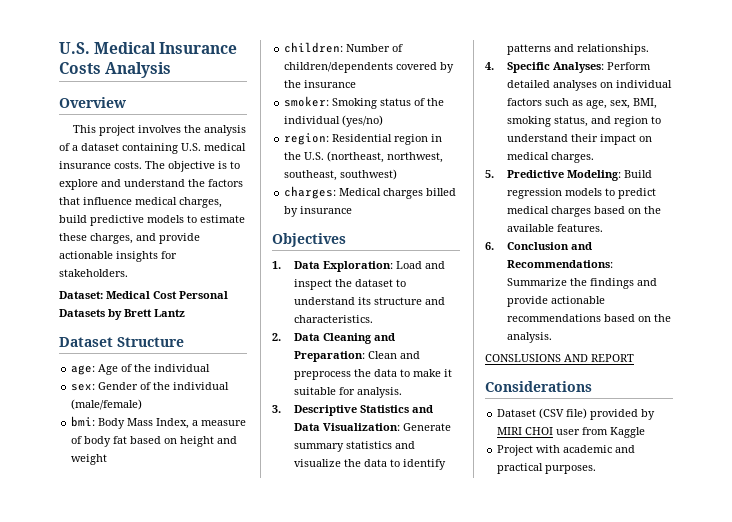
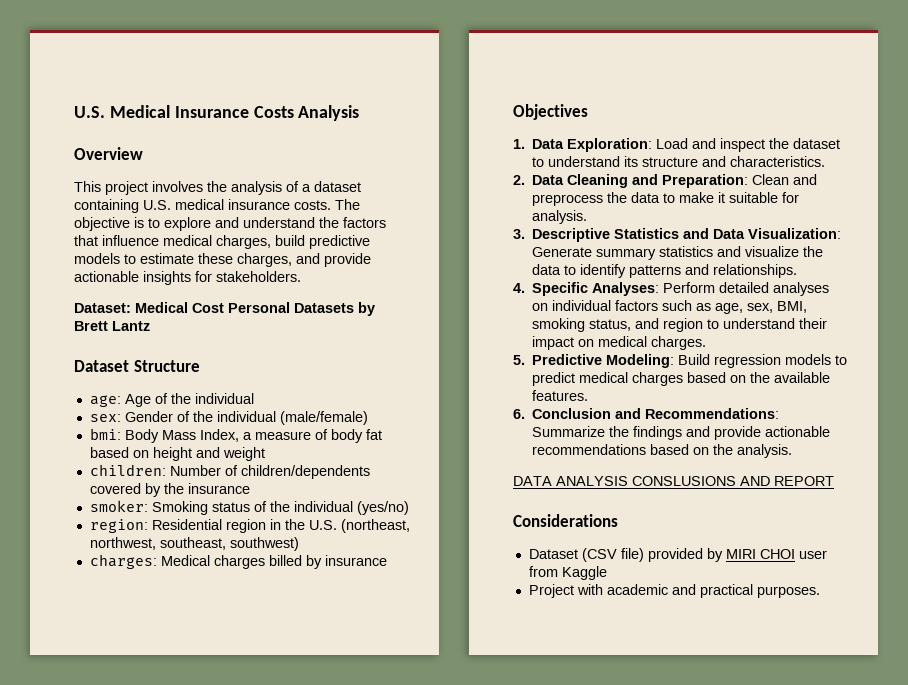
- CONSLUSIONS AND REPORT
+ DATA ANALYSIS CONSLUSIONS AND REPORT

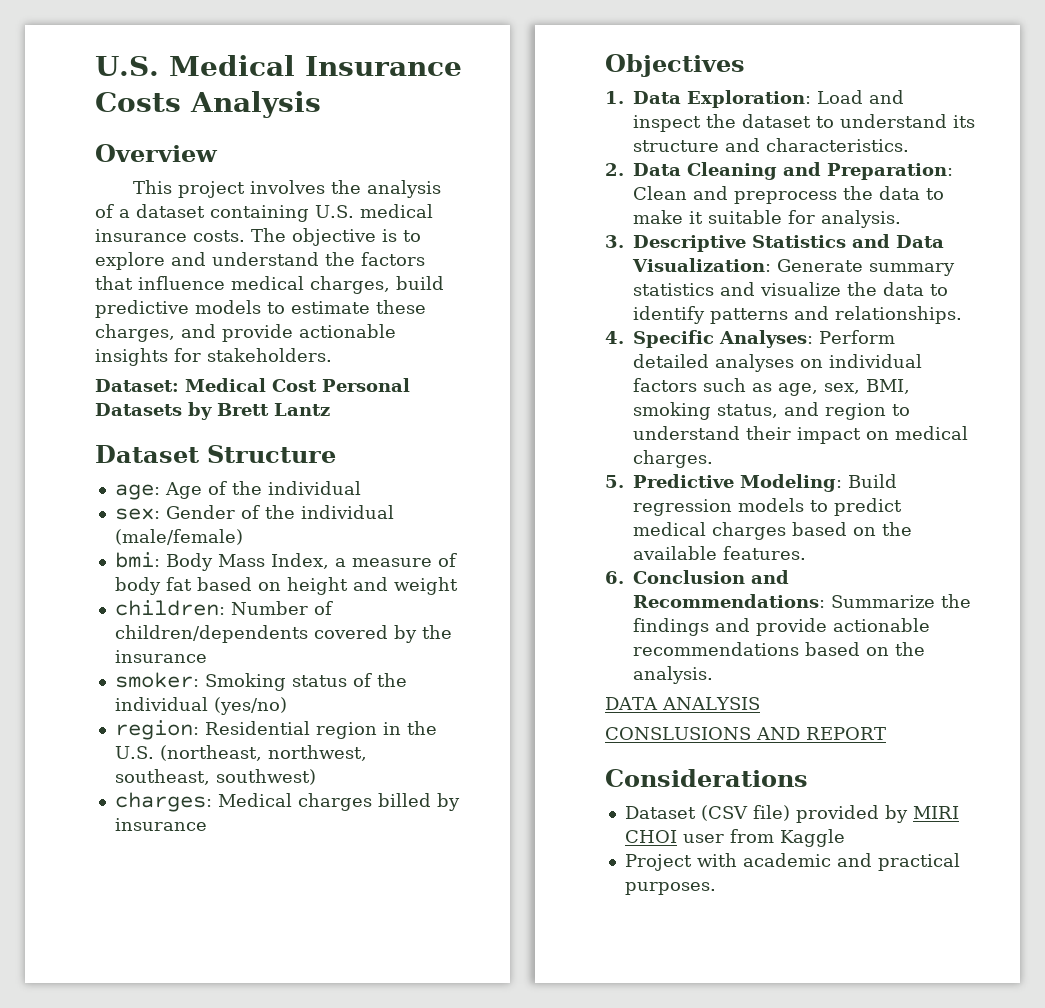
- DATA ANALYSIS CONSLUSIONS AND REPORT
+ DATA ANALYSIS
+ CONSLUSIONS AND REPORT

